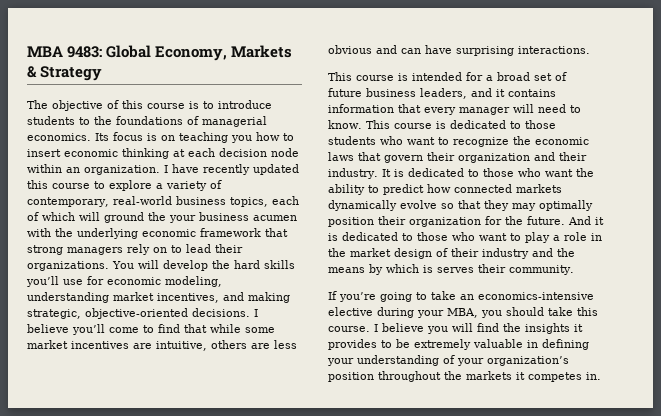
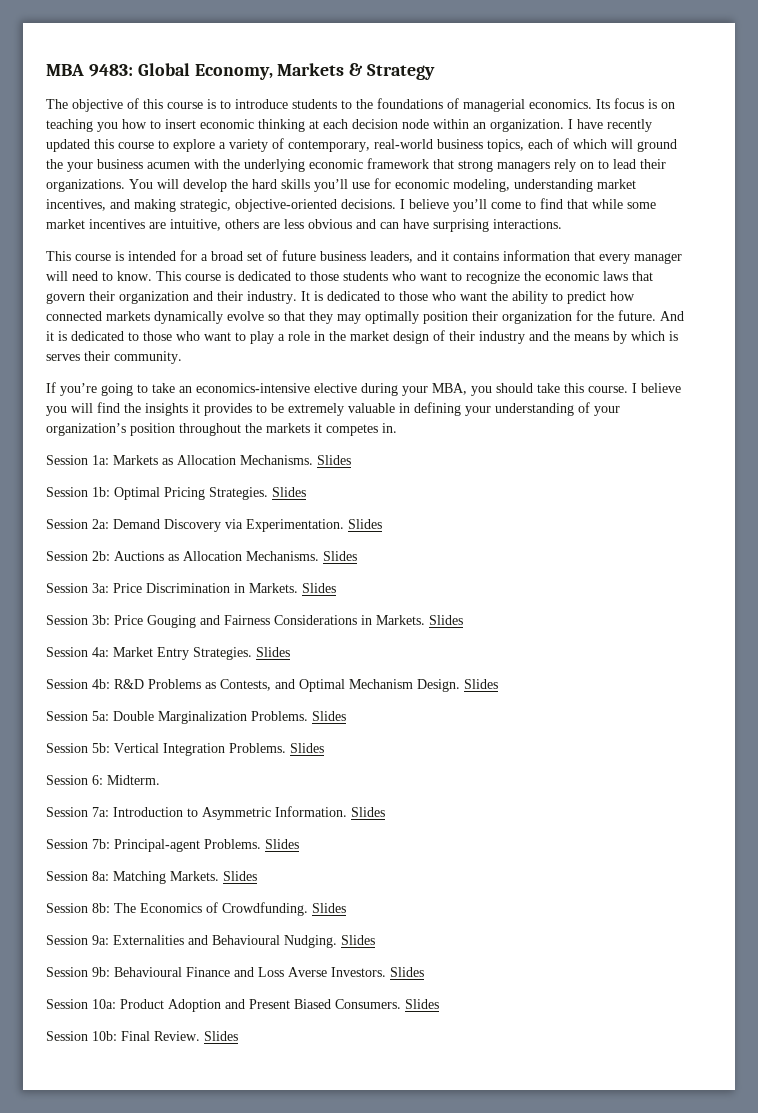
+ Session 1a: Markets as Allocation Mechanisms. Slides
+ Session 1b: Optimal Pricing Strategies. Slides
+ Session 2a: Demand Discovery via Experimentation. Slides
+ Session 2b: Auctions as Allocation Mechanisms. Slides
+ Session 3a: Price Discrimination in Markets. Slides
+ Session 3b: Price Gouging and Fairness Considerations in Markets. Slides
+ Session 4a: Market Entry Strategies. Slides
+ Session 4b: R&D Problems as Contests, and Optimal Mechanism Design. Slides
+ Session 5a: Double Marginalization Problems. Slides
+ Session 5b: Vertical Integration Problems. Slides
+ Session 6: Midterm.
+ Session 7a: Introduction to Asymmetric Information. Slides
+ Session 7b: Principal-agent Problems. Slides
+ Session 8a: Matching Markets. Slides
+ Session 8b: The Economics of Crowdfunding. Slides
+ Session 9a: Externalities and Behavioural Nudging. Slides
+ Session 9b: Behavioural Finance and Loss Averse Investors. Slides
+ Session 10a: Product Adoption and Present Biased Consumers. Slides
+ Session 10b: Final Review. Slides

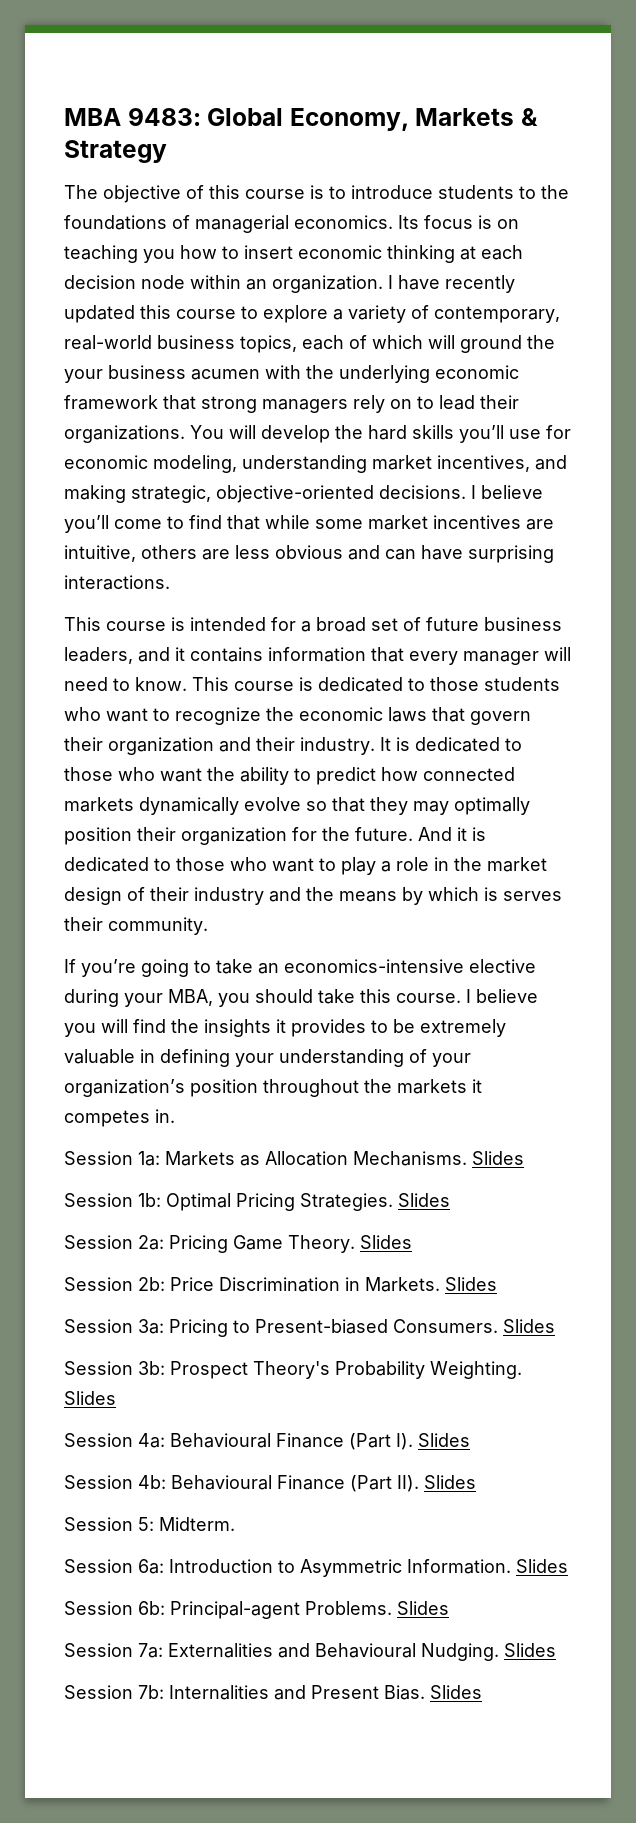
- Session 2a: Demand Discovery via Experimentation.
+ Session 2a: Pricing Game Theory.
- Session 2b: Auctions as Allocation Mechanisms. Slides
- Session 3a: Price Discrimination in Markets.
+ Session 2b: Price Discrimination in Markets.
- Session 3b: Price Gouging and Fairness Considerations in Markets.
+ Session 3a: Pricing to Present-biased Consumers. Slides
+ Session 3b: Prospect Theory's Probability Weighting.
- Session 4a: Market Entry Strategies. Slides
+ Session 4a: Behavioural Finance (Part I). Slides
- Session 4b: R&D Problems as Contests, and Optimal Mechanism Design. Slides
- Session 5a: Double Marginalization Problems. Slides
- Session 5b: Vertical Integration Problems. Slides
- Session 6: Midterm.
+ Session 4b: Behavioural Finance (Part II). Slides
+ Session 5: Midterm.
- Session 7a: Introduction to Asymmetric Information.
+ Session 6a: Introduction to Asymmetric Information.
- Session 7b: Principal-agent Problems.
+ Session 6b: Principal-agent Problems.
- Session 8a: Matching Markets. Slides
- Session 8b: The Economics of Crowdfunding. Slides
- Session 9a: Externalities and Behavioural Nudging.
+ Session 7a: Externalities and Behavioural Nudging.
- Session 9b: Behavioural Finance and Loss Averse Investors. Slides
- Session 10a: Product Adoption and Present Biased Consumers. Slides
- Session 10b: Final Review.
+ Session 7b: Internalities and Present Bias.

